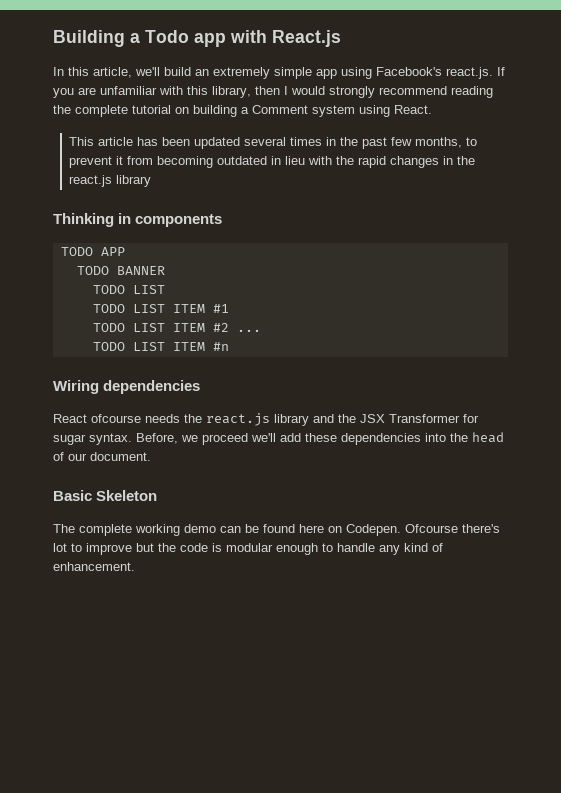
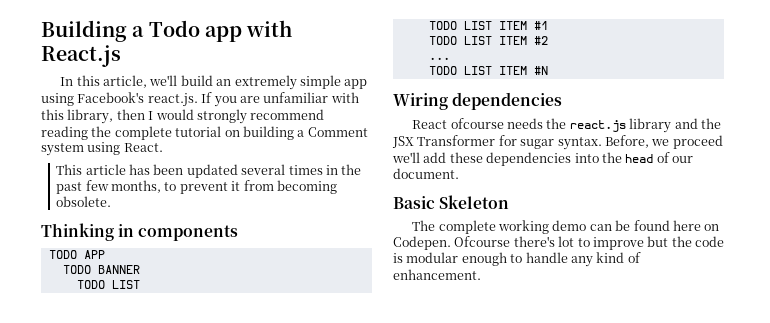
- This article has been updated several times in the past few months, to prevent it from becoming outdated in lieu with the rapid changes in the react.js library
+ This article has been updated several times in the past few months, to prevent it from becoming obsolete.
- TODO LIST ITEM #2 ...
+ TODO LIST ITEM #2
+ ...
- TODO LIST ITEM #n
+ TODO LIST ITEM #N

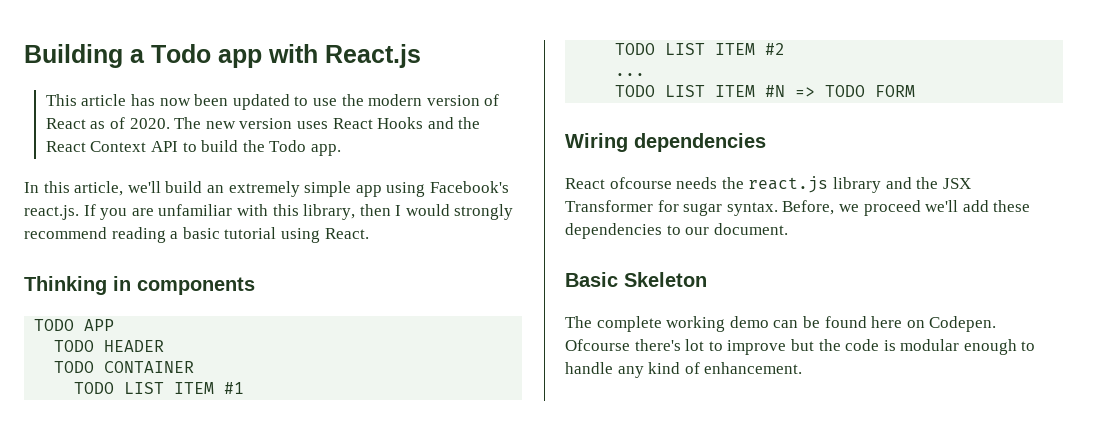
+ This article has now been updated to use the modern version of React as of 2020. The new version uses React Hooks and the React Context API to build the Todo app.
- In this article, we'll build an extremely simple app using Facebook's react.js. If you are unfamiliar with this library, then I would strongly recommend reading the complete tutorial on building a Comment system using React.
- This article has been updated several times in the past few months, to prevent it from becoming obsolete.
+ In this article, we'll build an extremely simple app using Facebook's react.js. If you are unfamiliar with this library, then I would strongly recommend reading a basic tutorial using React.
- TODO BANNER
- TODO LIST
+ TODO HEADER
+ TODO CONTAINER
- TODO LIST ITEM #N
+ TODO LIST ITEM #N => TODO FORM
- Before, we proceed we'll add these dependencies into the head of our document.
+ Before, we proceed we'll add these dependencies to our document.

